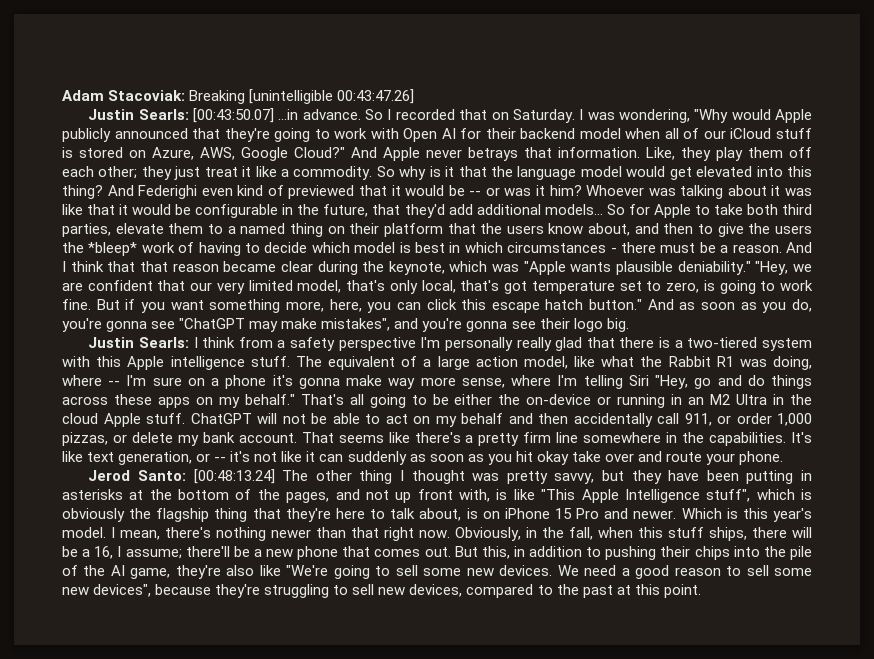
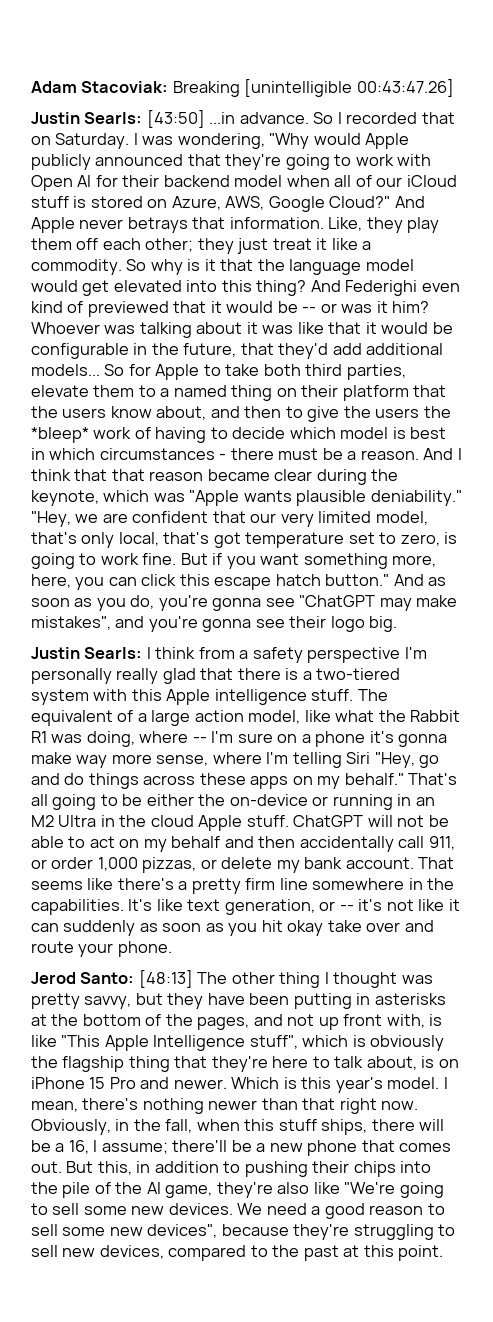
- Justin Searls: [00:43:50.07] ...in advance.
+ Justin Searls: [43:50] ...in advance.
- Jerod Santo: [00:48:13.24] The other thing I thought was pretty savvy, but they have been putting in asterisks at the bottom of the pages, and not up front with, is like "This Apple Intelligence stuff", which is obviously the flagship thing that they're here to talk about, is on iPhone 15 Pro and newer.
+ Jerod Santo: [48:13] The other thing I thought was pretty savvy, but they have been putting in asterisks at the bottom of the pages, and not up front with, is like "This Apple Intelligence stuff", which is obviously the flagship thing that they're here to talk about, is on iPhone 15 Pro and newer.

